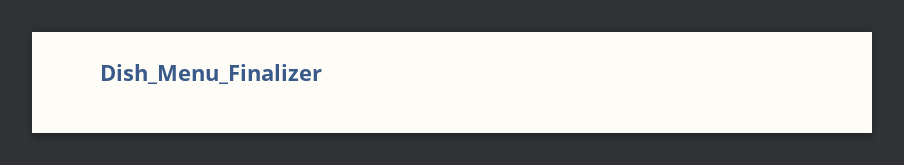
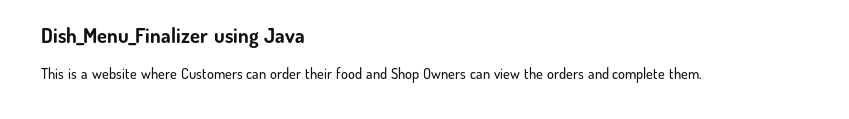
- Dish_Menu_Finalizer
+ Dish_Menu_Finalizer using Java
+ This is a website where Customers can order their food and Shop Owners can view the orders and complete them.

